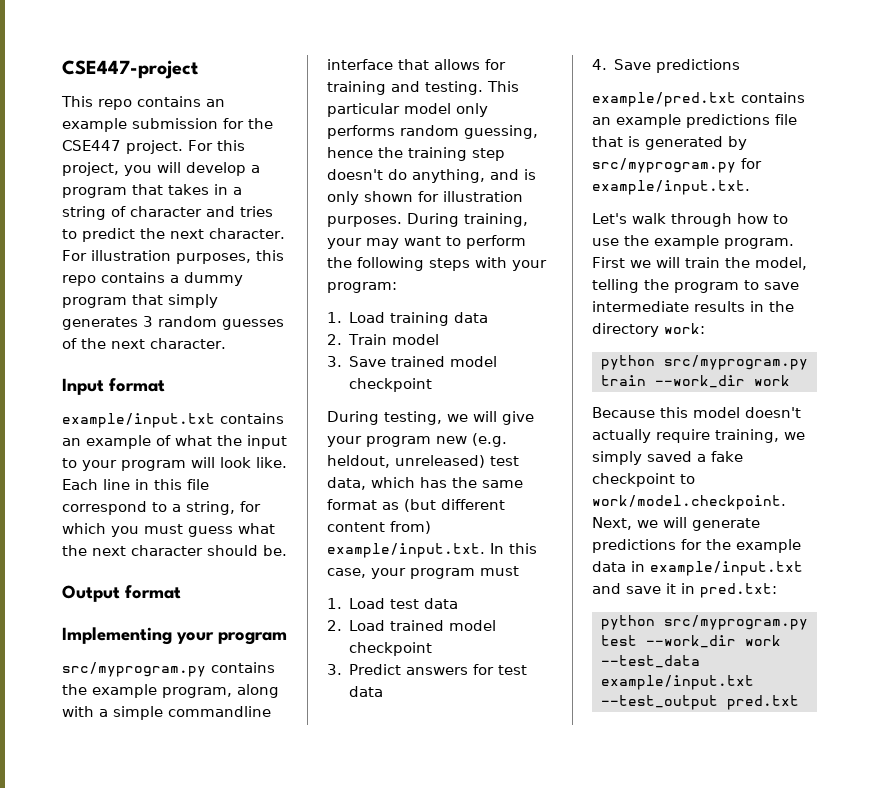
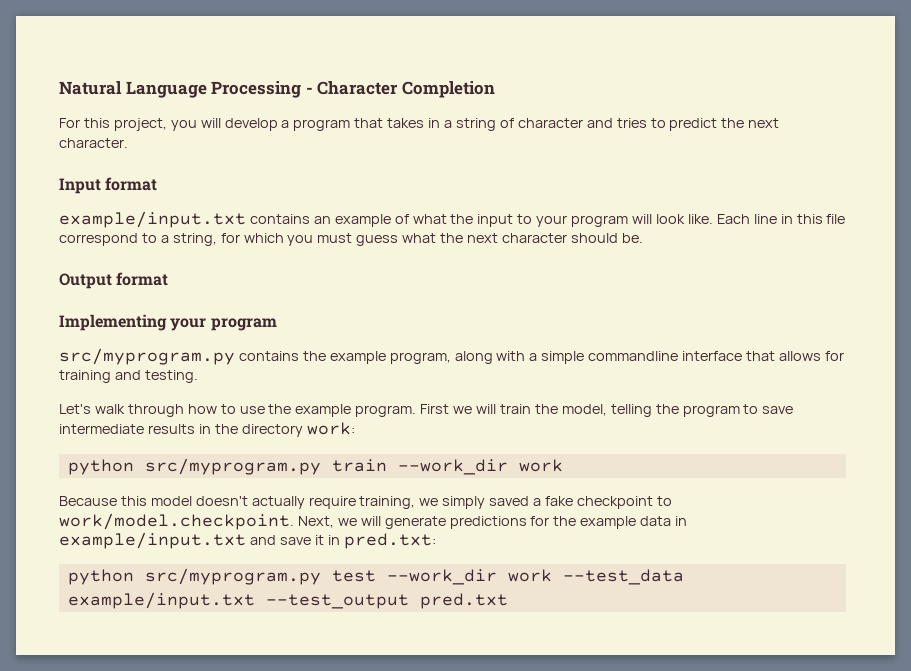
- CSE447-project
- This repo contains an example submission for the CSE447 project. For this project, you will develop a program that takes in a string of character and tries to predict the next character. For illustration purposes, this repo contains a dummy program that simply generates 3 random guesses of the next character.
+ Natural Language Processing - Character Completion
+ For this project, you will develop a program that takes in a string of character and tries to predict the next character.
- This particular model only performs random guessing, hence the training step doesn't do anything, and is only shown for illustration purposes. During training, your may want to perform the following steps with your program:
- 1. Load training data
- 2. Train model
- 3. Save trained model checkpoint
- During testing, we will give your program new (e.g. heldout, unreleased) test data, which has the same format as (but different content from) example/input.txt. In this case, your program must
- 1. Load test data
- 2. Load trained model checkpoint
- 3. Predict answers for test data
- 4. Save predictions
- example/pred.txt contains an example predictions file that is generated by src/myprogram.py for example/input.txt.

